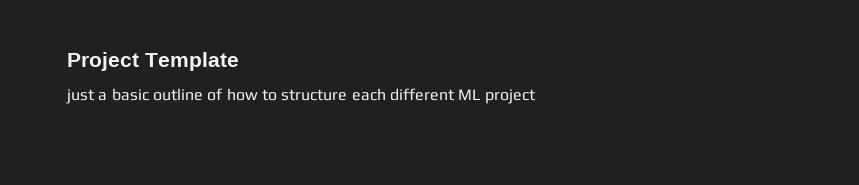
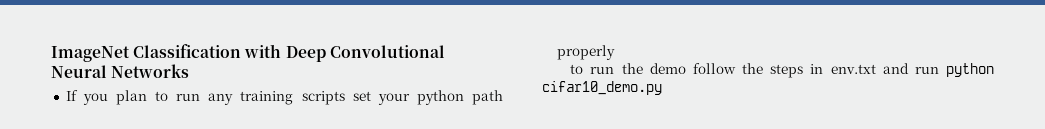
- Project Template
- just a basic outline of how to structure each different ML project
+ ImageNet Classification with Deep Convolutional Neural Networks
+ If you plan to run any training scripts set your python path properly
+ to run the demo follow the steps in env.txt and run python cifar10_demo.py

